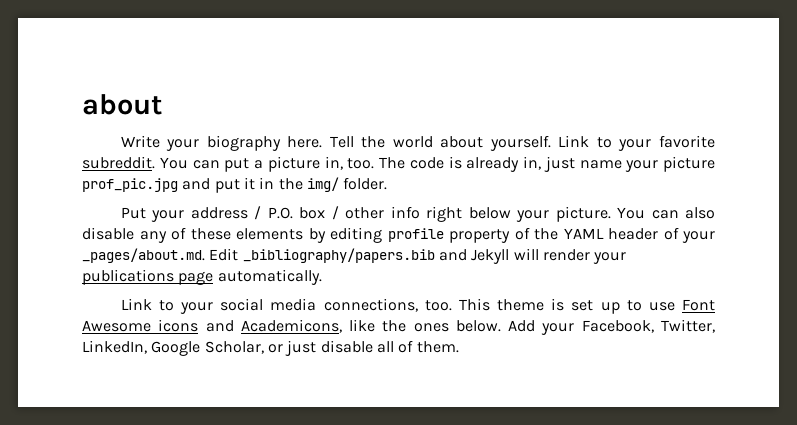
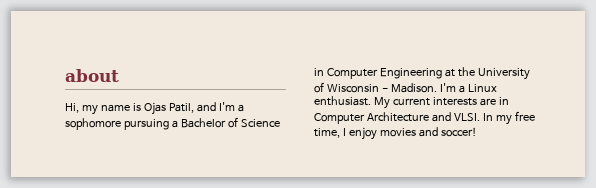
- Write your biography here. Tell the world about yourself. Link to your favorite subreddit. You can put a picture in, too. The code is already in, just name your picture prof_pic.jpg and put it in the img/ folder.
- Put your address / P.O. box / other info right below your picture. You can also disable any of these elements by editing profile property of the YAML header of your _pages/about.md. Edit _bibliography/papers.bib and Jekyll will render your publications page automatically.
- Link to your social media connections, too. This theme is set up to use Font Awesome icons and Academicons, like the ones below. Add your Facebook, Twitter, LinkedIn, Google Scholar, or just disable all of them.
+ Hi, my name is Ojas Patil, and I'm a sophomore pursuing a Bachelor of Science in Computer Engineering at the University of Wisconsin - Madison. I'm a Linux enthusiast. My current interests are in Computer Architecture and VLSI. In my free time, I enjoy movies and soccer!

